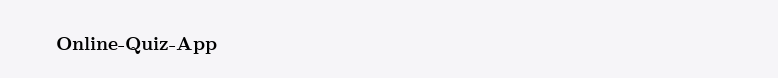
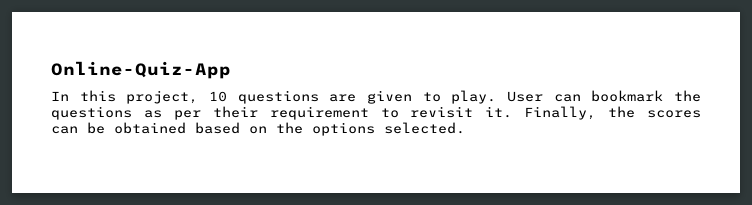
+ In this project, 10 questions are given to play. User can bookmark the questions as per their requirement to revisit it. Finally, the scores can be obtained based on the options selected.

